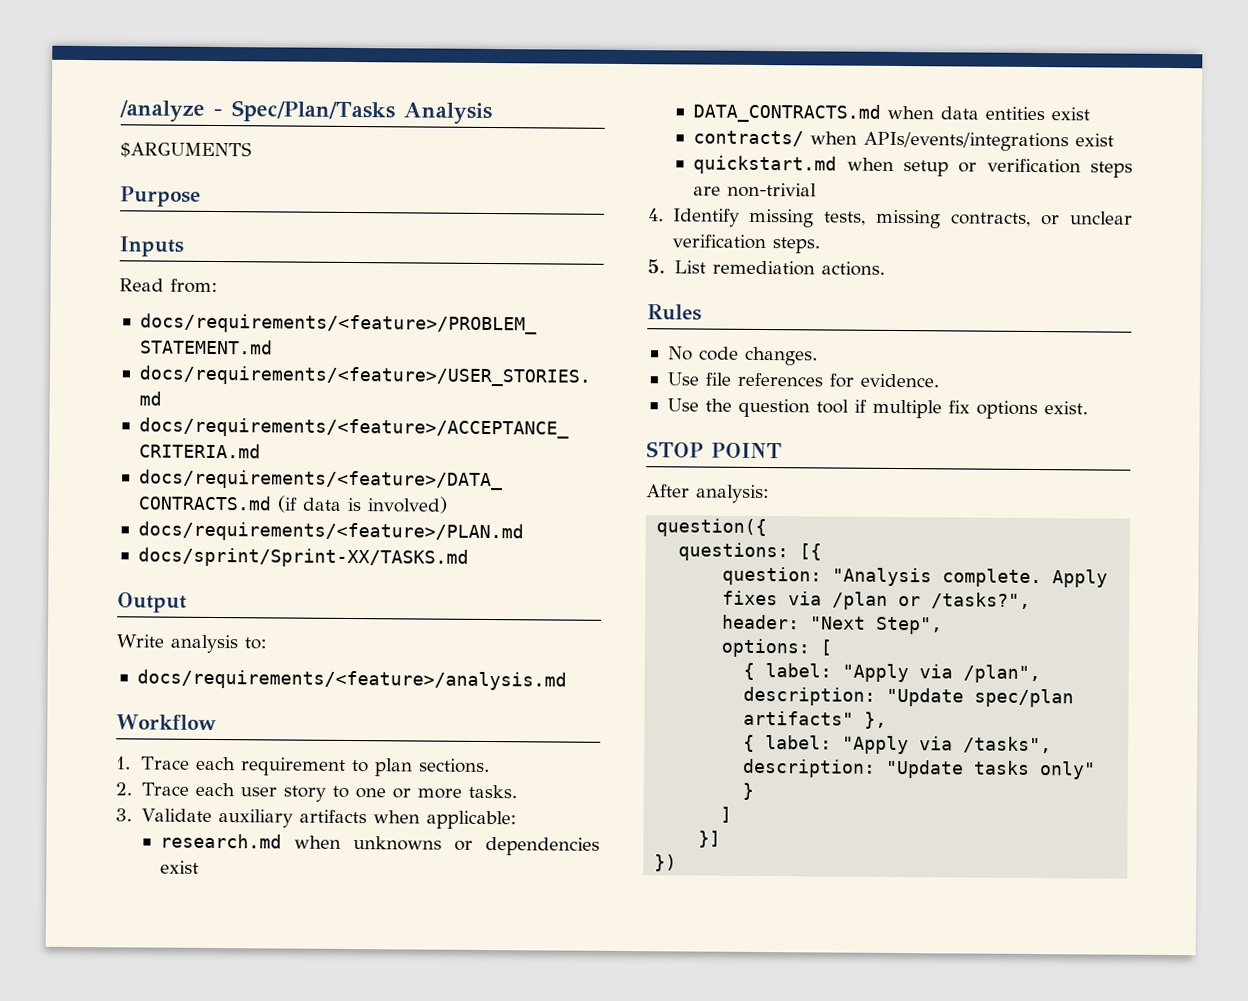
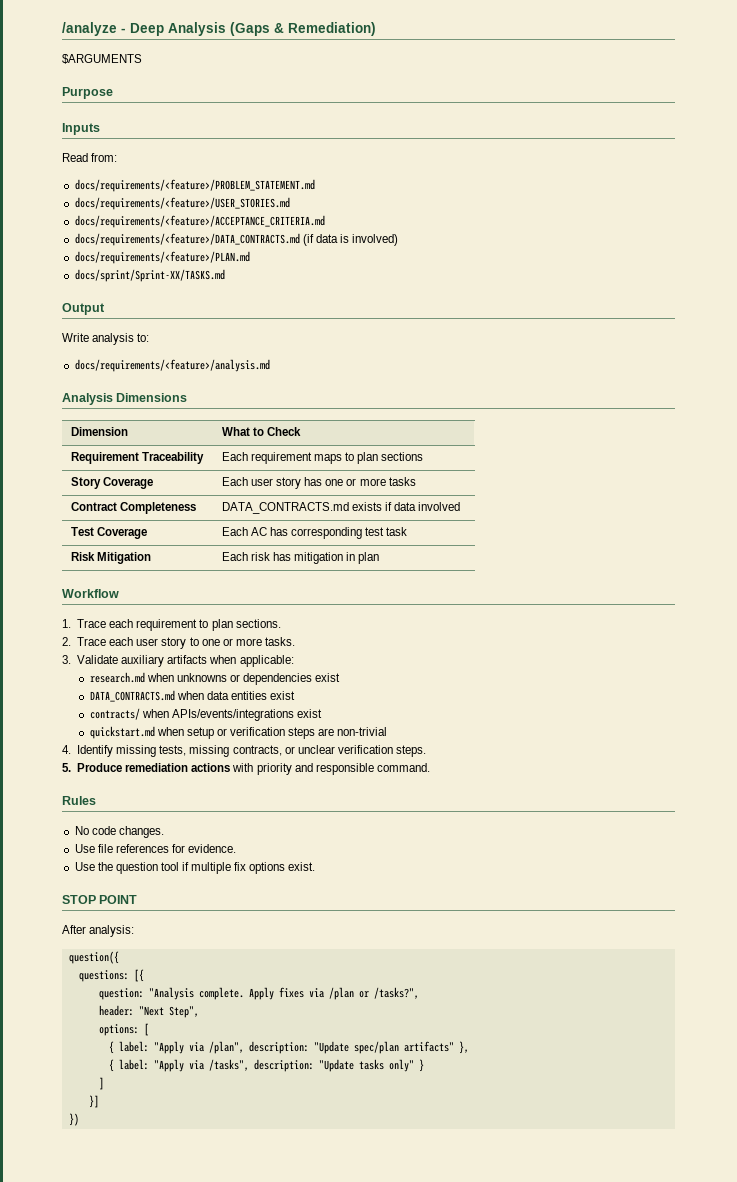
- /analyze - Spec/Plan/Tasks Analysis
+ /analyze - Deep Analysis (Gaps & Remediation)
+ Analysis Dimensions
+ Dimension | What to Check
+ Requirement Traceability | Each requirement maps to plan sections
+ Story Coverage | Each user story has one or more tasks
+ Contract Completeness | DATA_CONTRACTS.md exists if data involved
+ Test Coverage | Each AC has corresponding test task
+ Risk Mitigation | Each risk has mitigation in plan
- 5. List remediation actions.
+ 5. Produce remediation actions with priority and responsible command.

